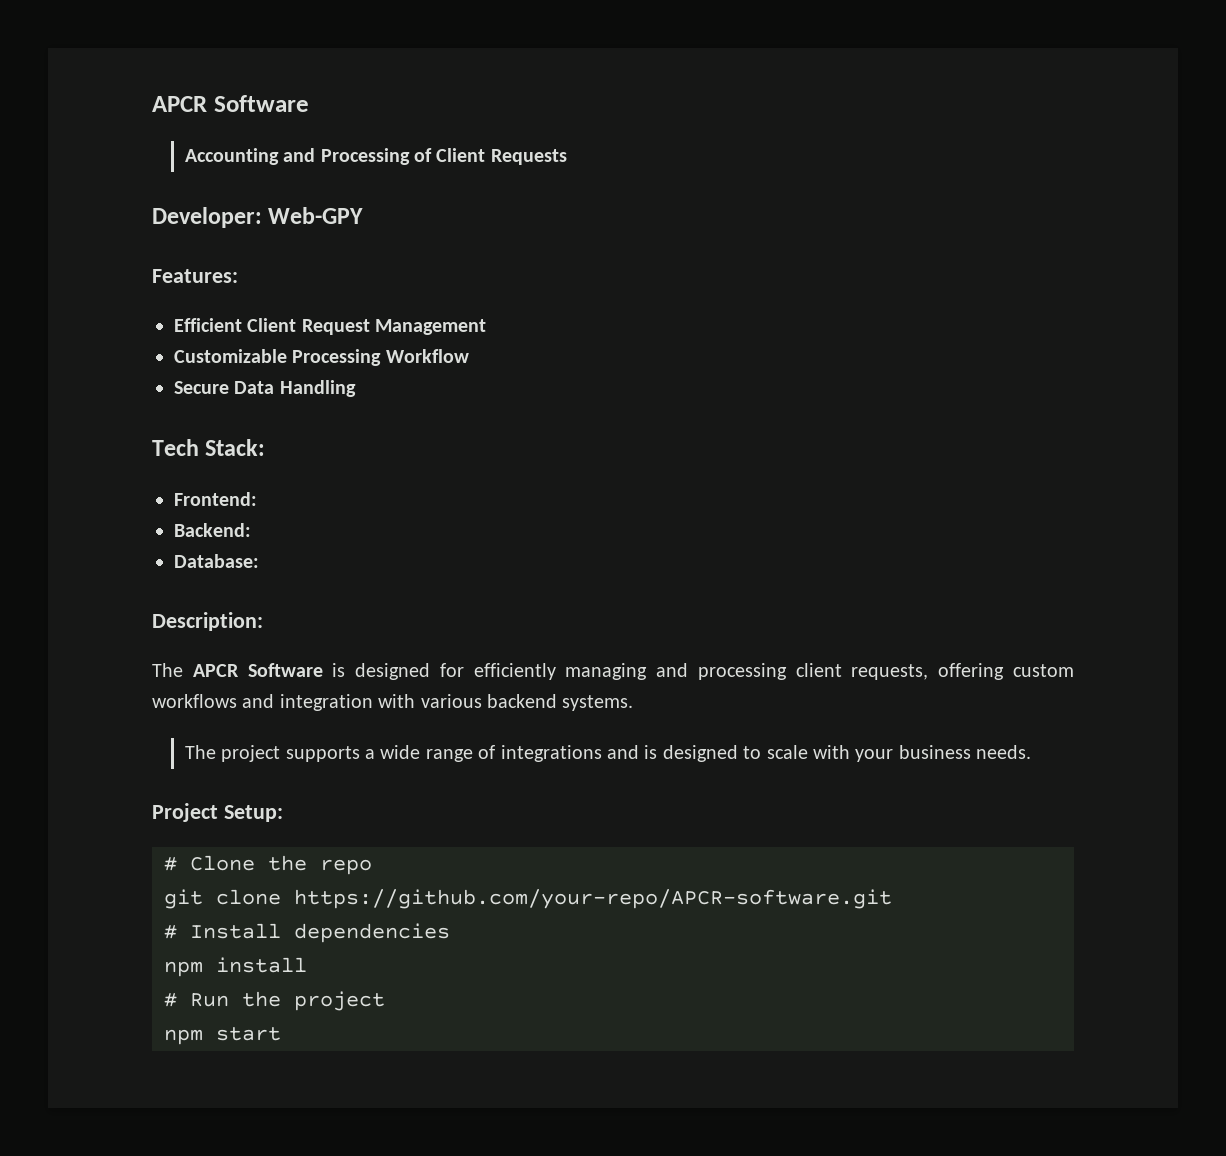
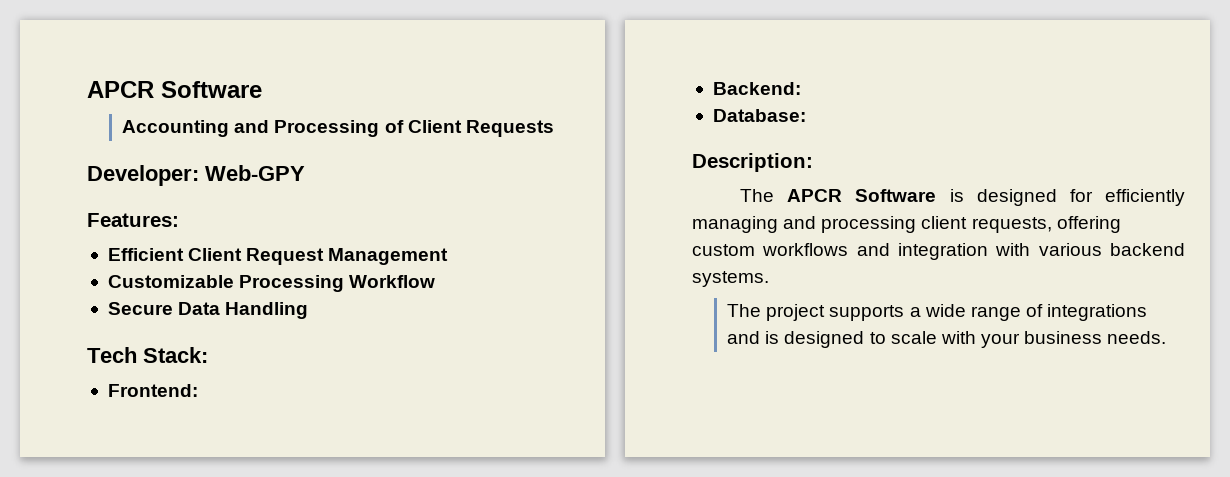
- Project Setup:
- # Clone the repo
- git clone https://github.com/your-repo/APCR-software.git
- # Install dependencies
- npm install
- # Run the project
- npm start

